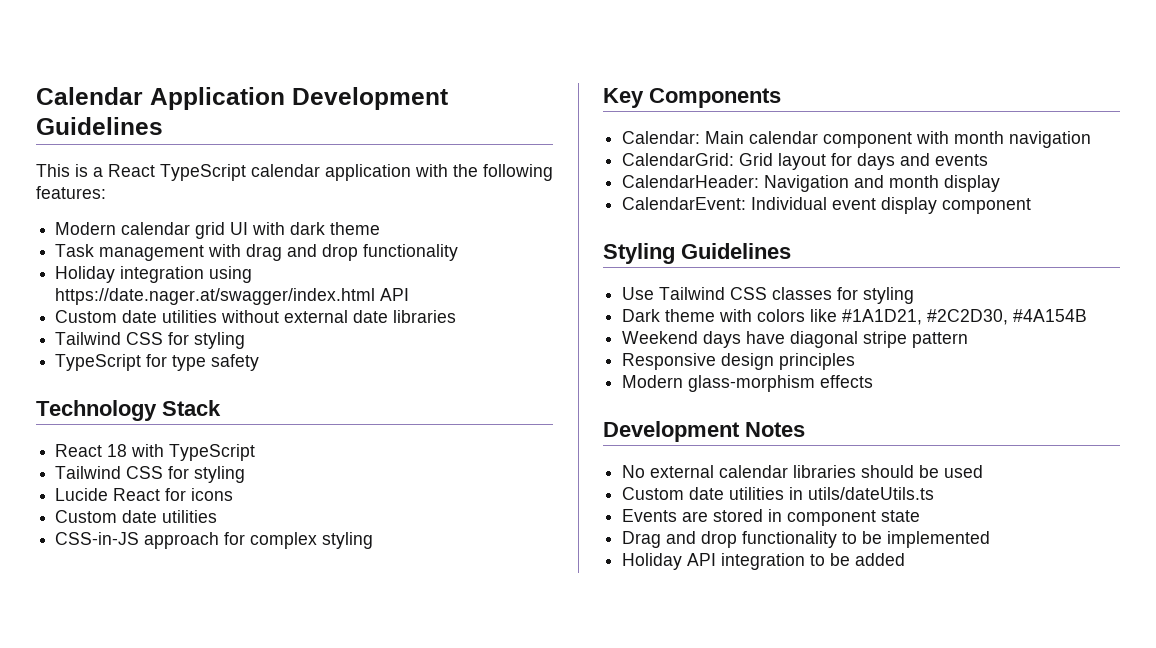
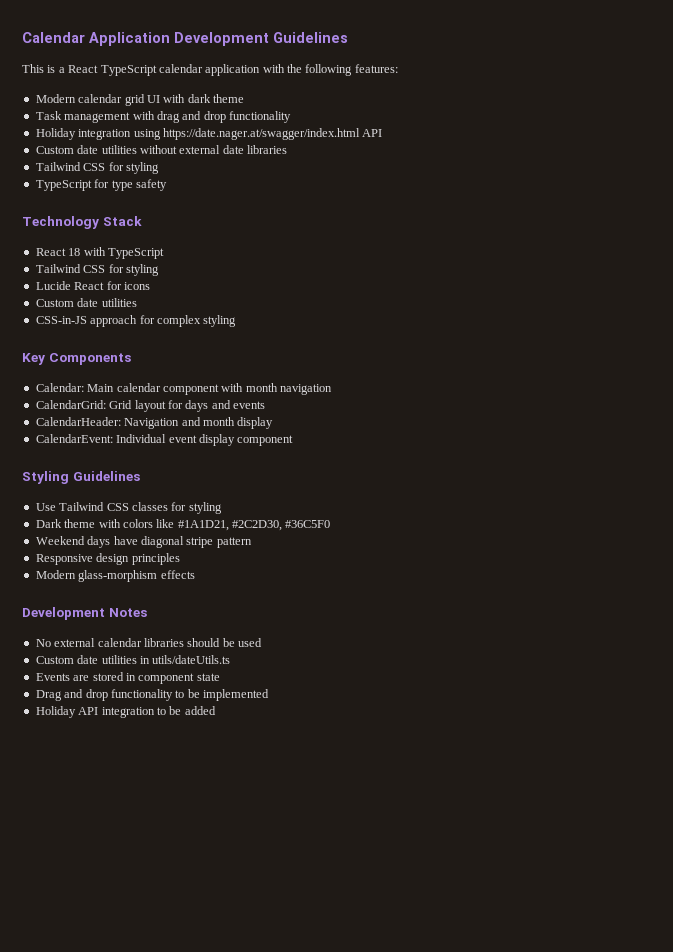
- Dark theme with colors like #1A1D21, #2C2D30, #4A154B
+ Dark theme with colors like #1A1D21, #2C2D30, #36C5F0

